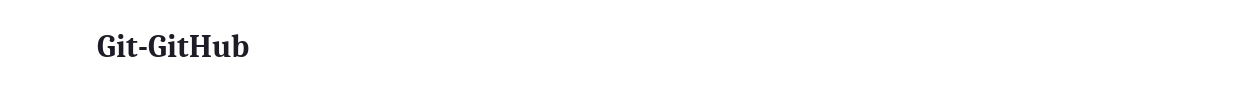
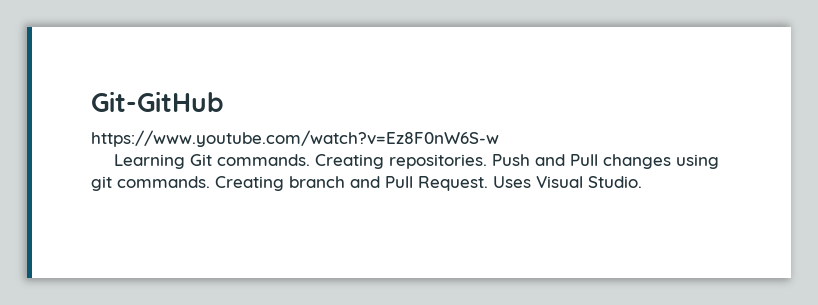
+ https://www.youtube.com/watch?v=Ez8F0nW6S-w
+ Learning Git commands. Creating repositories. Push and Pull changes using git commands. Creating branch and Pull Request. Uses Visual Studio.

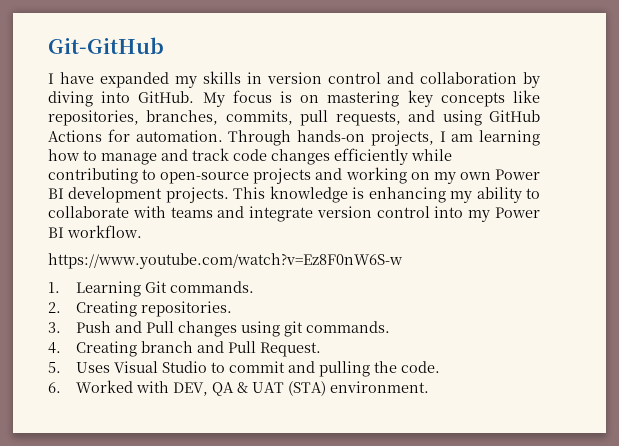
+ I have expanded my skills in version control and collaboration by diving into GitHub. My focus is on mastering key concepts like repositories, branches, commits, pull requests, and using GitHub Actions for automation. Through hands-on projects, I am learning how to manage and track code changes efficiently while contributing to open-source projects and working on my own Power BI development projects. This knowledge is enhancing my ability to collaborate with teams and integrate version control into my Power BI workflow.
- Learning Git commands. Creating repositories. Push and Pull changes using git commands. Creating branch and Pull Request. Uses Visual Studio.
+ 1. Learning Git commands.
+ 2. Creating repositories.
+ 3. Push and Pull changes using git commands.
+ 4. Creating branch and Pull Request.
+ 5. Uses Visual Studio to commit and pulling the code.
+ 6. Worked with DEV, QA & UAT (STA) environment.

